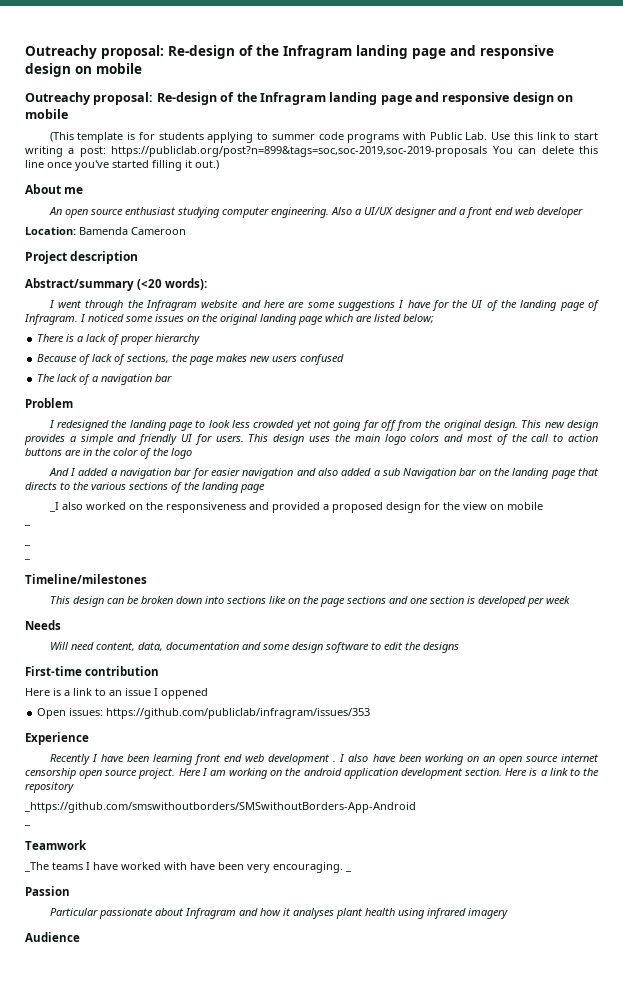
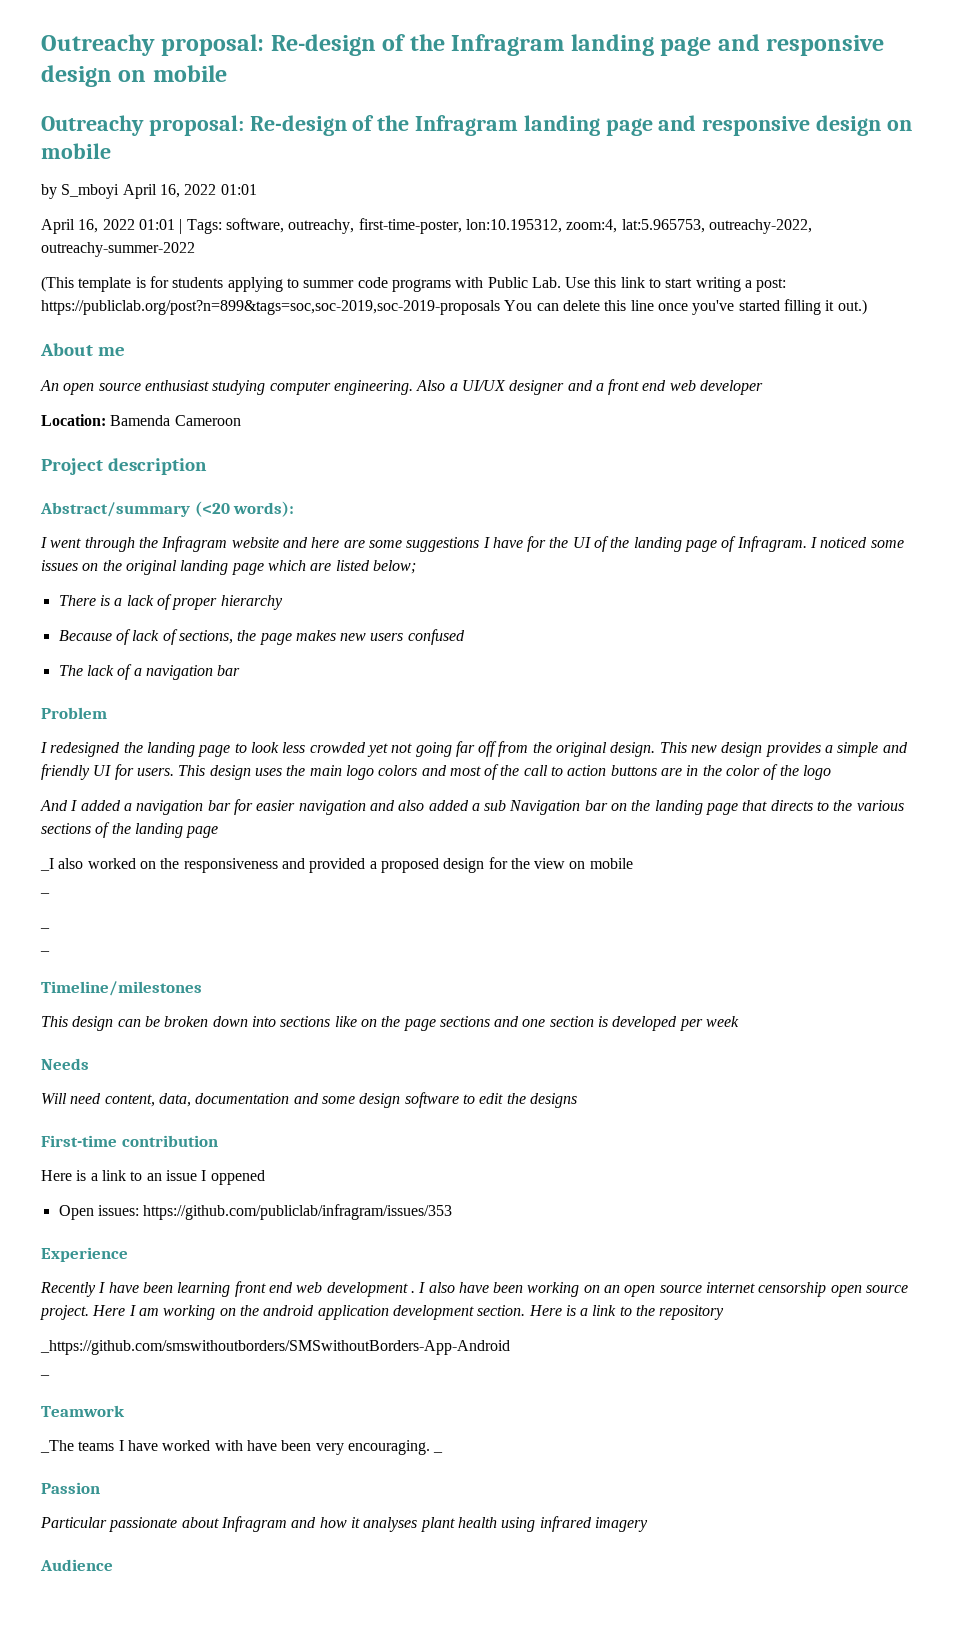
+ by S_mboyi April 16, 2022 01:01
+ April 16, 2022 01:01 | Tags: software, outreachy, first-time-poster, lon:10.195312, zoom:4, lat:5.965753, outreachy-2022, outreachy-summer-2022

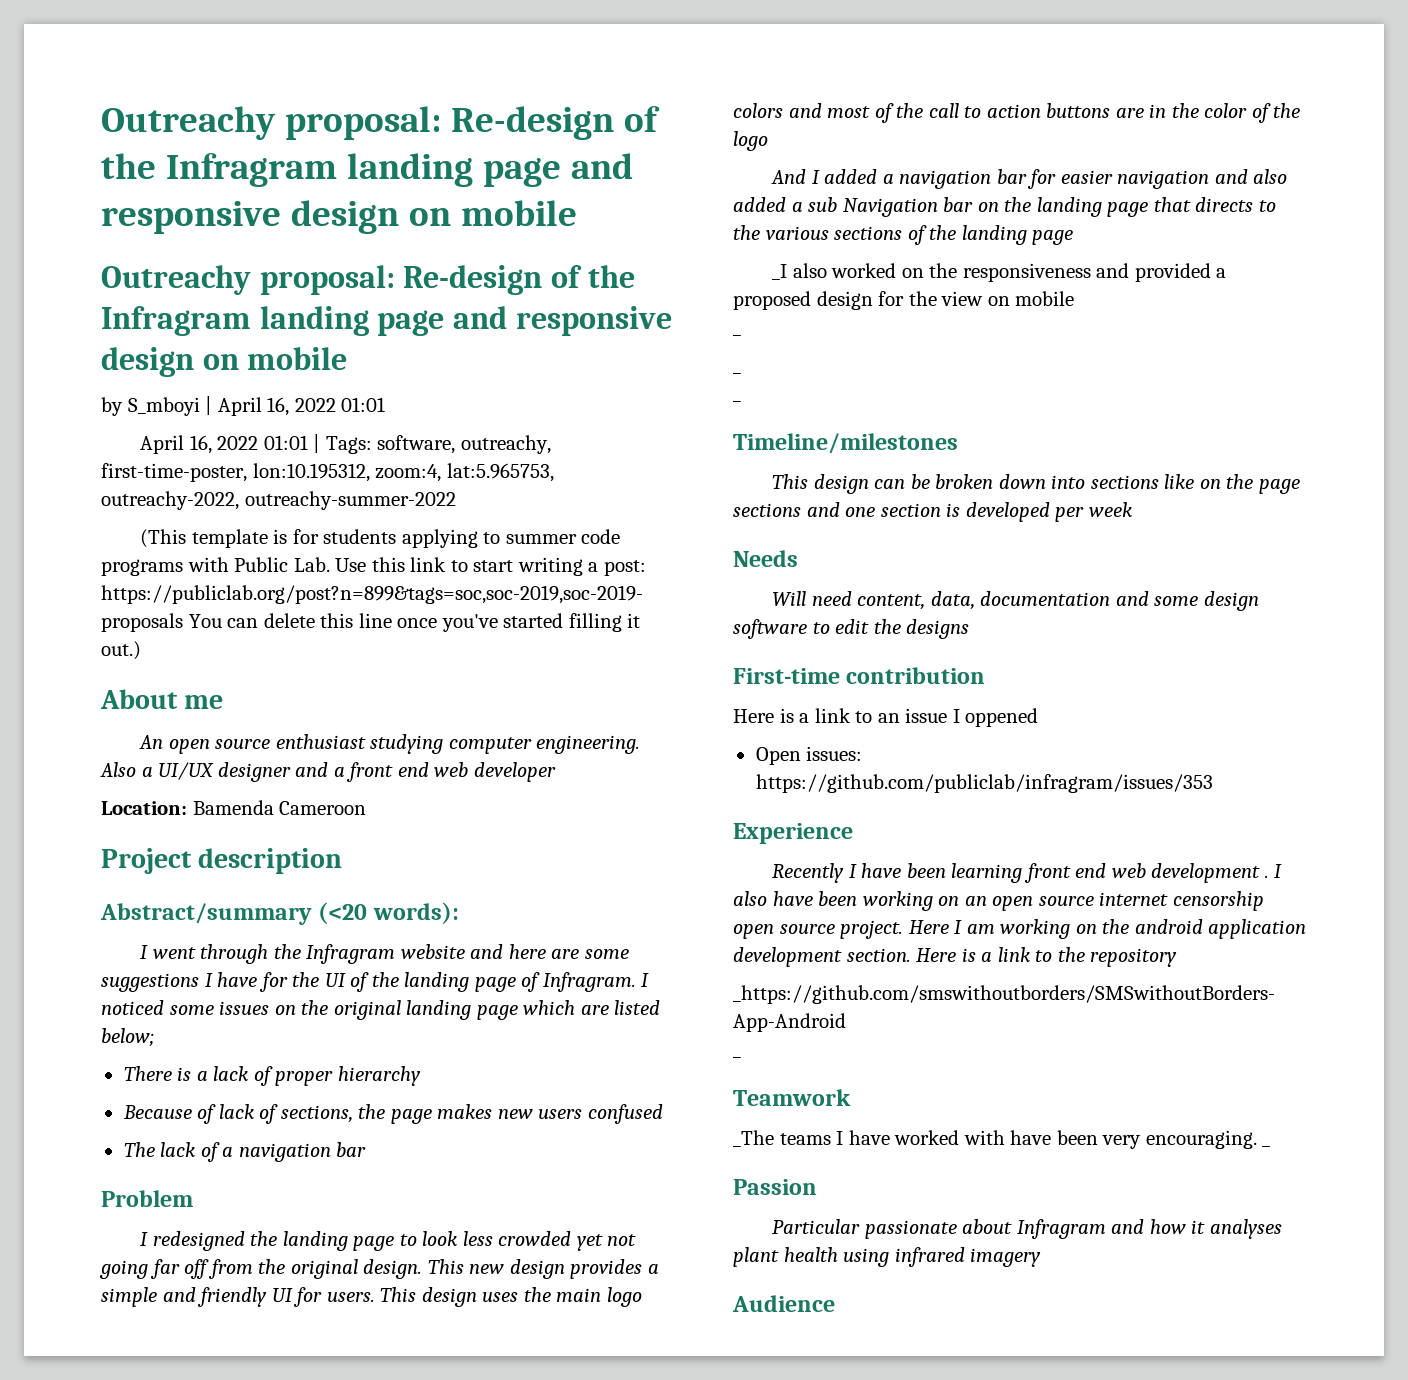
- by S_mboyi April 16, 2022 01:01
+ by S_mboyi | April 16, 2022 01:01

